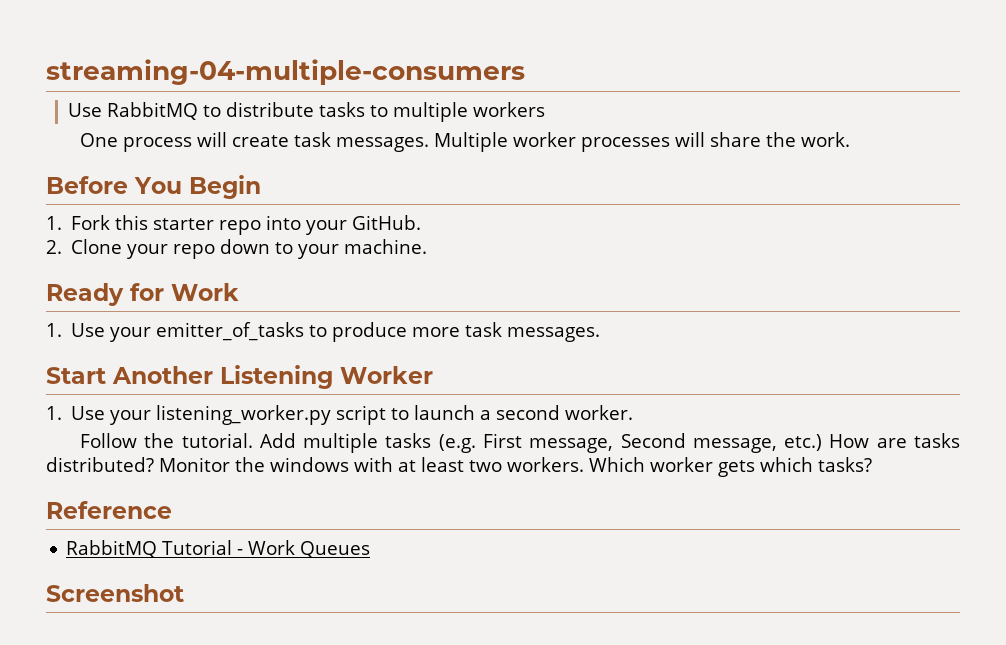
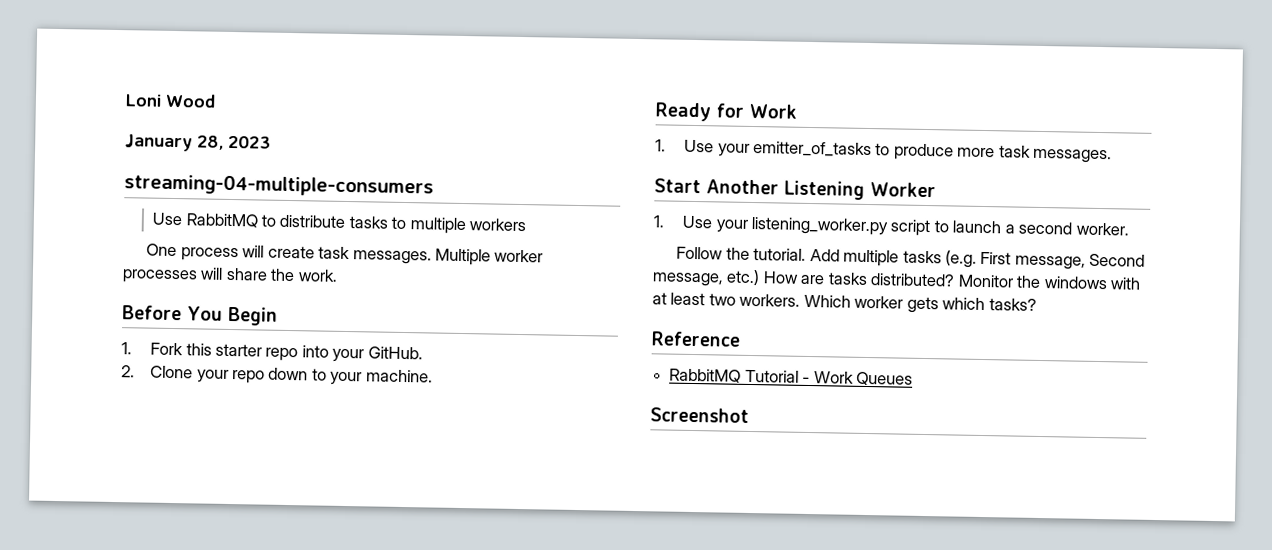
+ Loni Wood
+ January 28, 2023

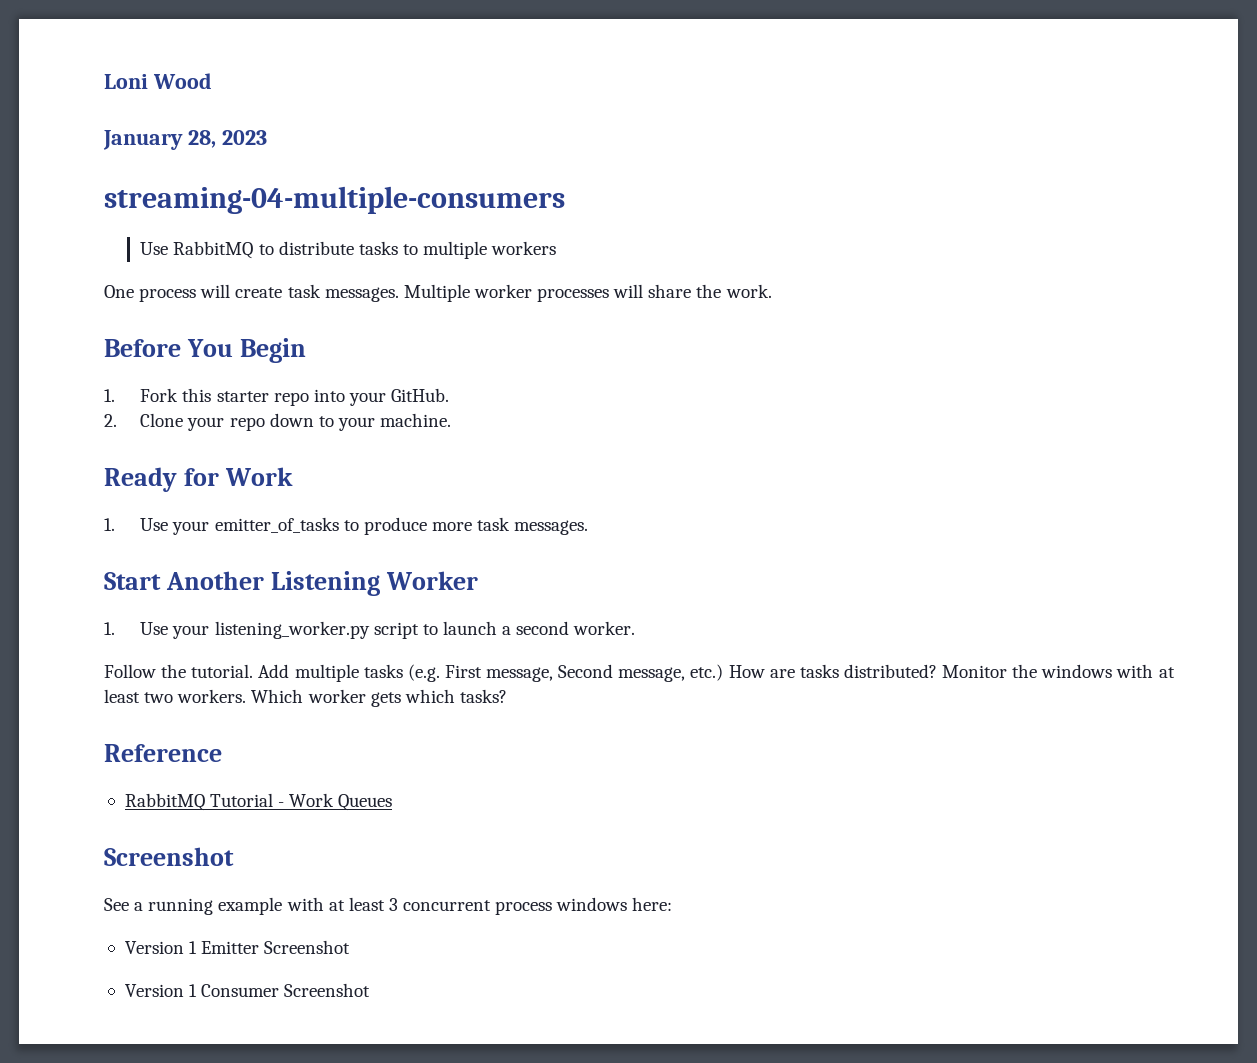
+ See a running example with at least 3 concurrent process windows here:
+ Version 1 Emitter Screenshot
+ Version 1 Consumer Screenshot

